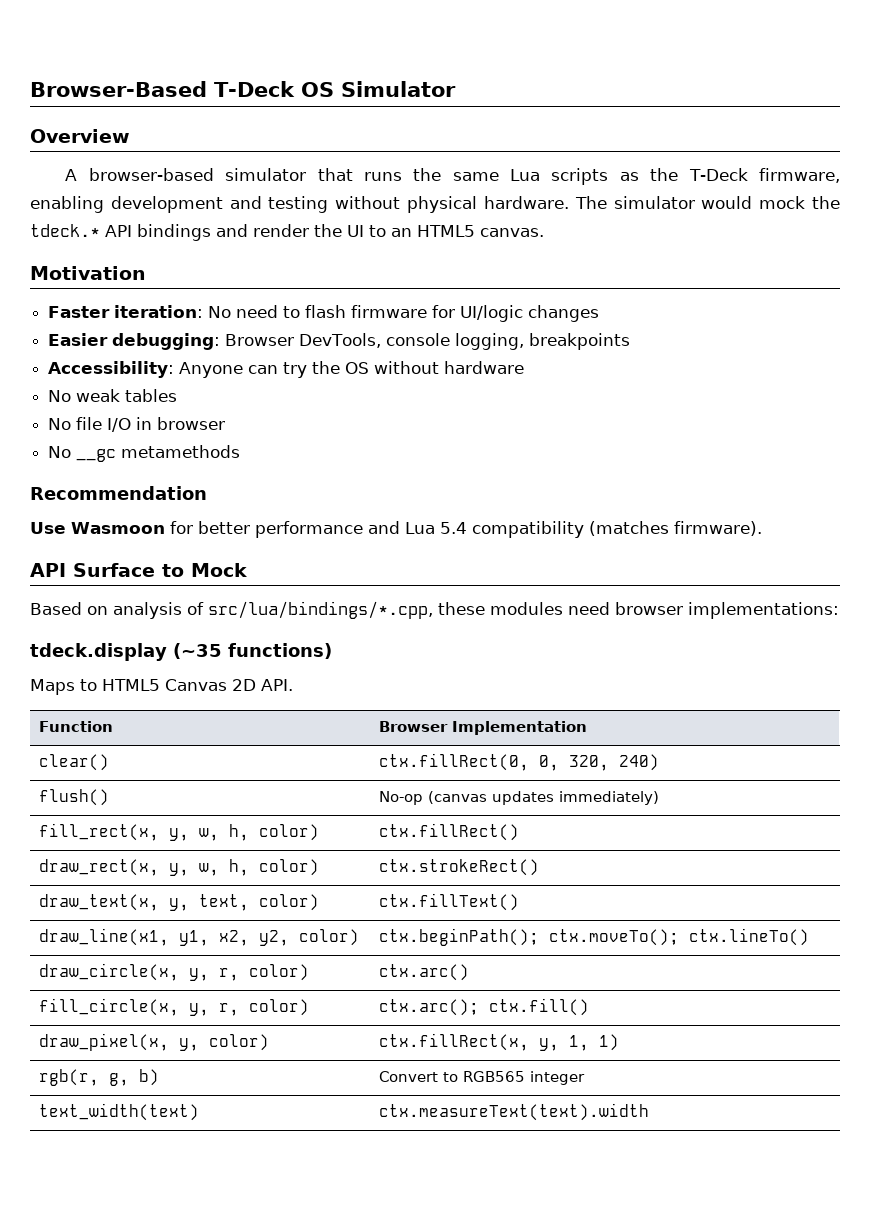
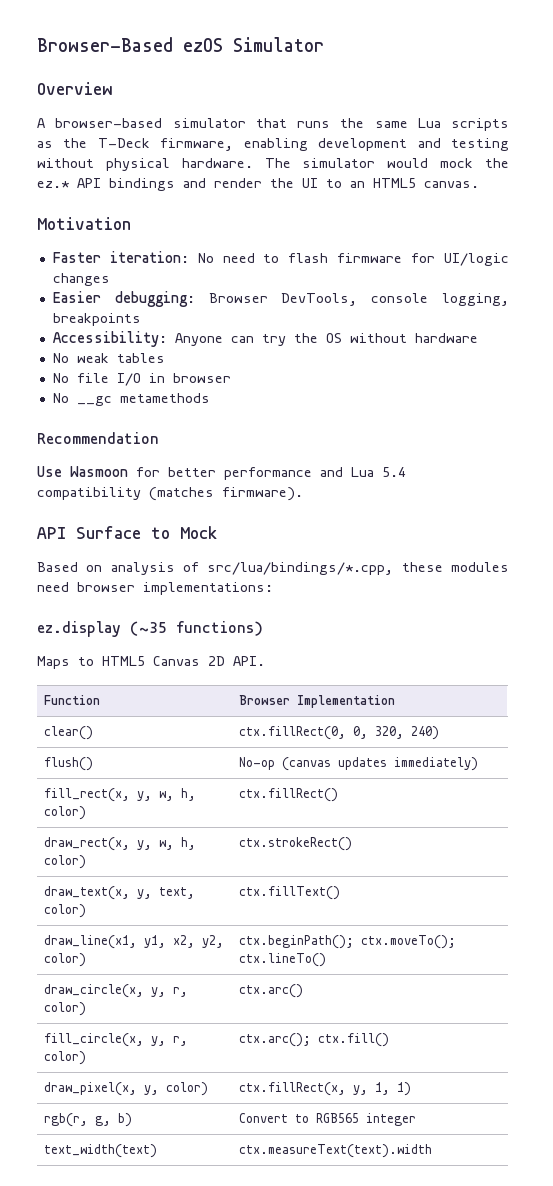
- Browser-Based T-Deck OS Simulator
+ Browser-Based ezOS Simulator
- The simulator would mock the tdeck.* API bindings and render the UI to an HTML5 canvas.
+ The simulator would mock the ez.* API bindings and render the UI to an HTML5 canvas.
- tdeck.display (~35 functions)
+ ez.display (~35 functions)

